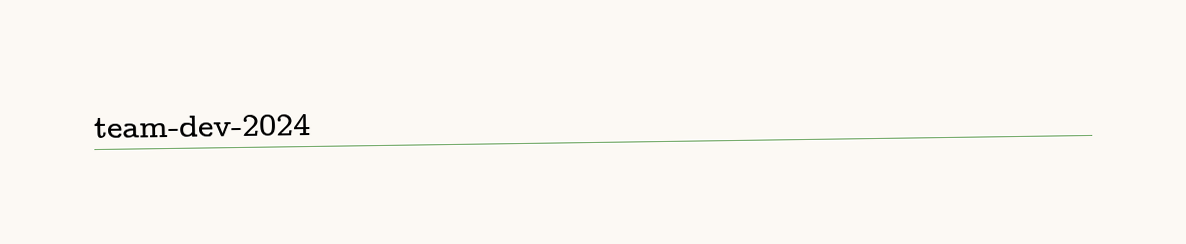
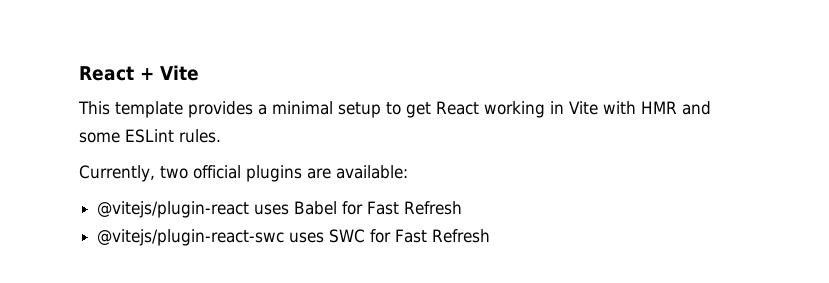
- team-dev-2024
+ React + Vite
+ This template provides a minimal setup to get React working in Vite with HMR and some ESLint rules.
+ Currently, two official plugins are available:
+ @vitejs/plugin-react uses Babel for Fast Refresh
+ @vitejs/plugin-react-swc uses SWC for Fast Refresh

